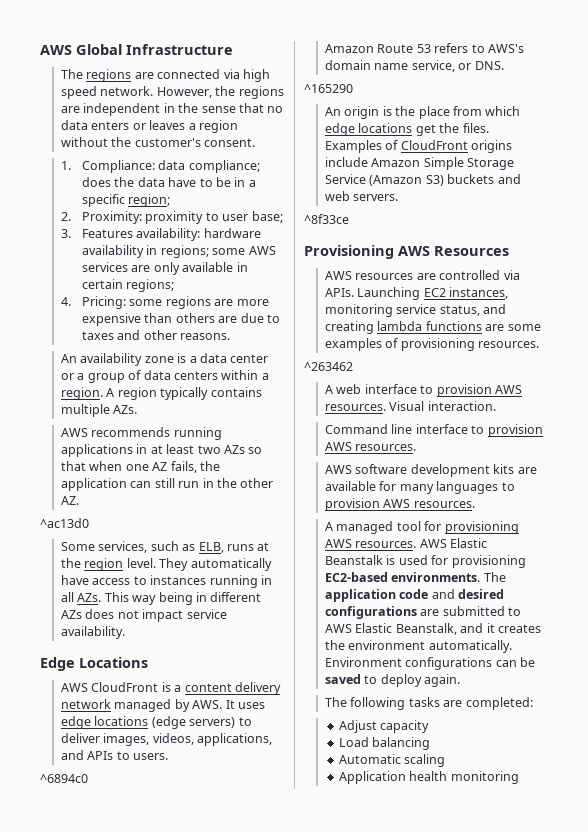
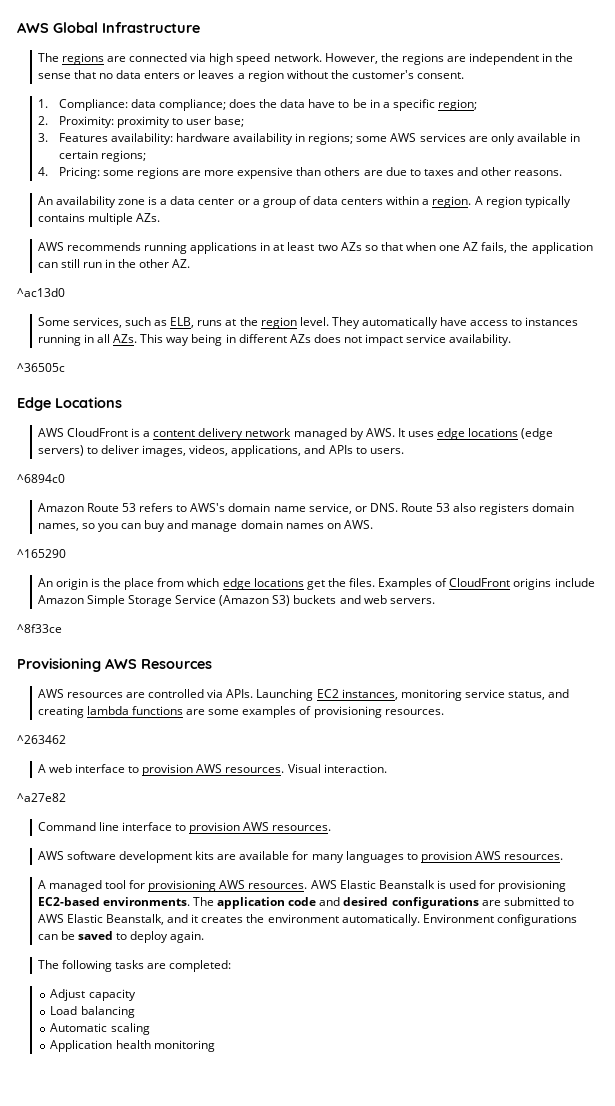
+ ^36505c
- Amazon Route 53 refers to AWS's domain name service, or DNS.
+ Amazon Route 53 refers to AWS's domain name service, or DNS. Route 53 also registers domain names, so you can buy and manage domain names on AWS.
+ ^a27e82

